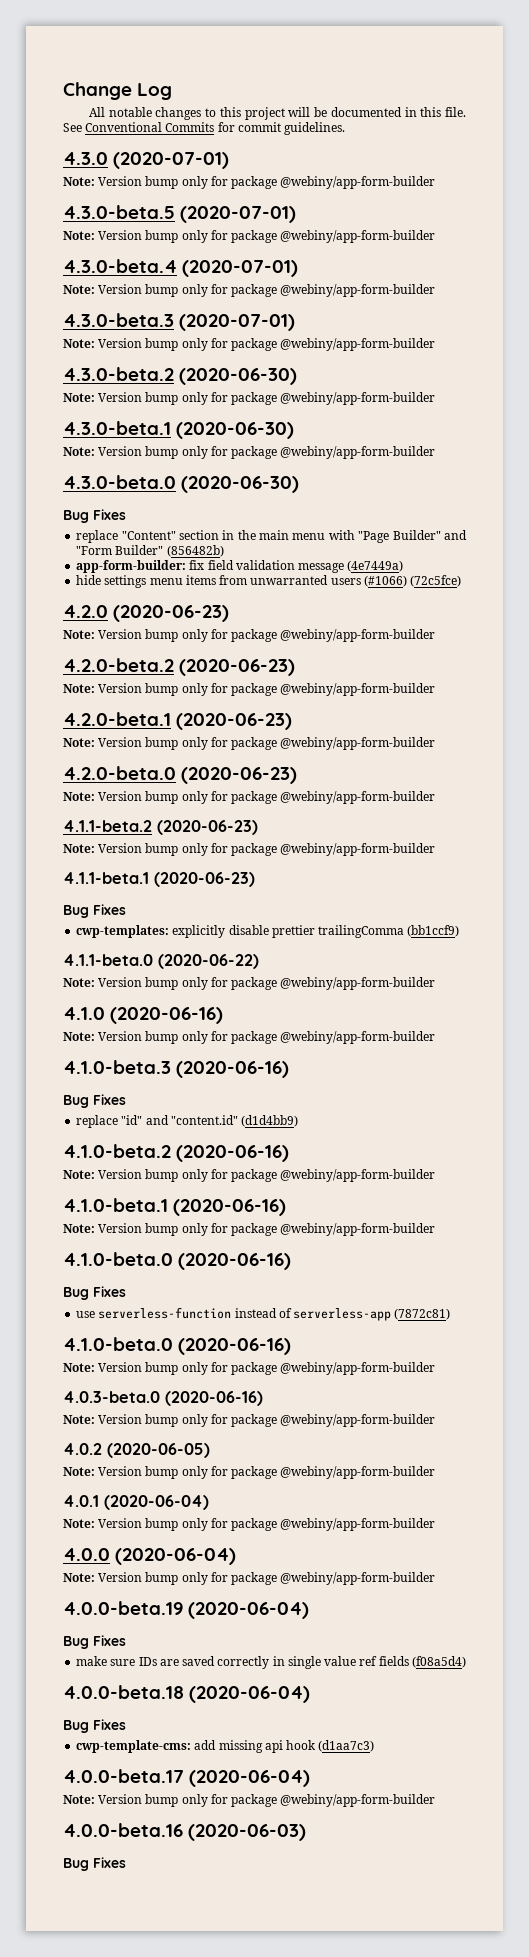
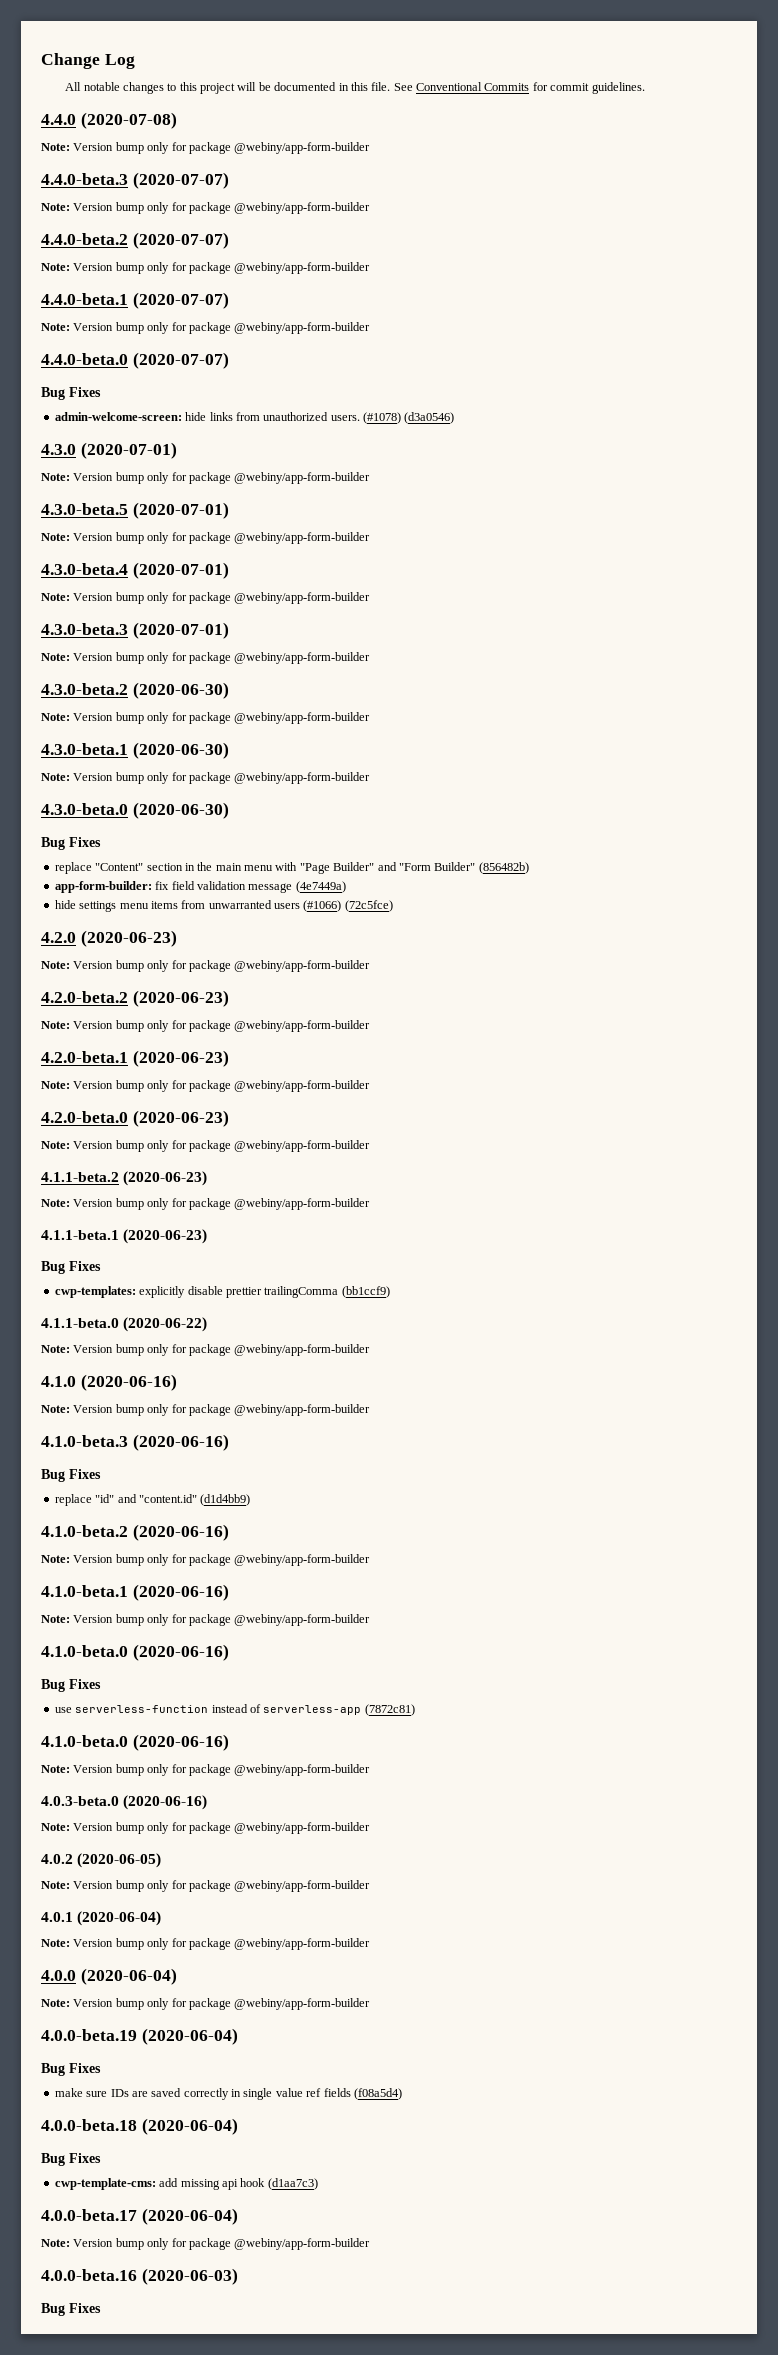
+ 4.4.0 (2020-07-08)
+ Note: Version bump only for package @webiny/app-form-builder
+ 4.4.0-beta.3 (2020-07-07)
+ Note: Version bump only for package @webiny/app-form-builder
+ 4.4.0-beta.2 (2020-07-07)
+ Note: Version bump only for package @webiny/app-form-builder
+ 4.4.0-beta.1 (2020-07-07)
+ Note: Version bump only for package @webiny/app-form-builder
+ 4.4.0-beta.0 (2020-07-07)
+ Bug Fixes
+ admin-welcome-screen: hide links from unauthorized users. (#1078) (d3a0546)

